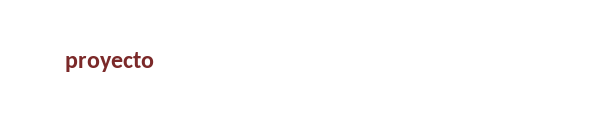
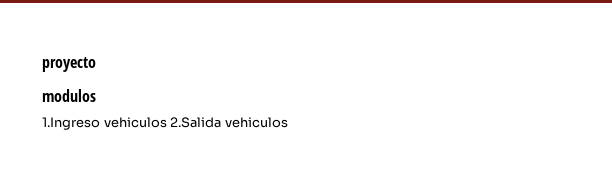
+ modulos
+ 1.Ingreso vehiculos 2.Salida vehiculos

